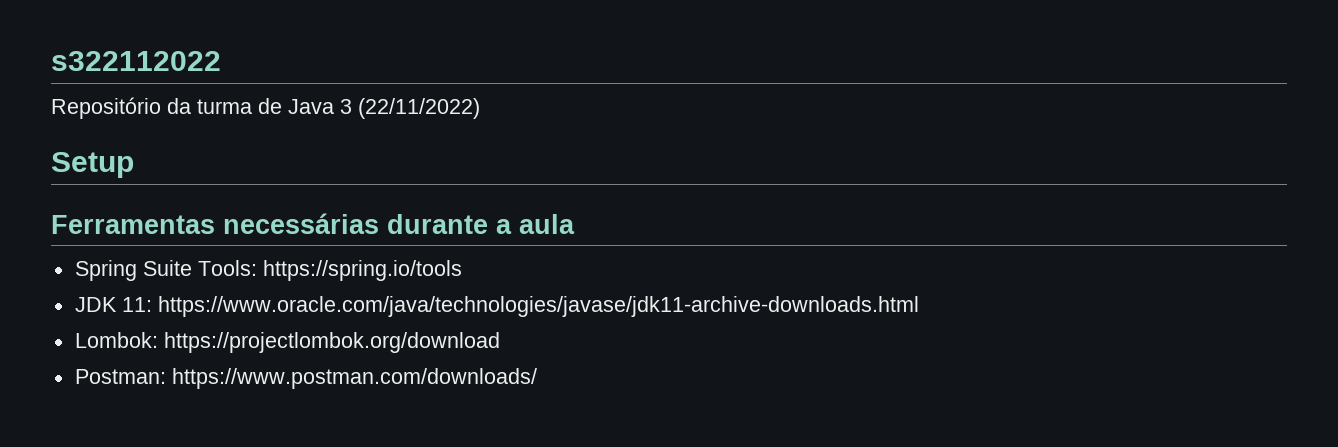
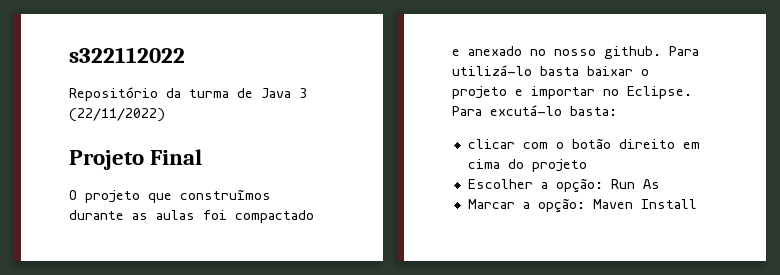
- Setup
- Ferramentas necessárias durante a aula
- Spring Suite Tools: https://spring.io/tools
- JDK 11: https://www.oracle.com/java/technologies/javase/jdk11-archive-downloads.html
- Lombok: https://projectlombok.org/download
- Postman: https://www.postman.com/downloads/
+ Projeto Final
+ O projeto que construĩmos durante as aulas foi compactado e anexado no nosso github. Para utilizá-lo basta baixar o projeto e importar no Eclipse. Para excutá-lo basta:
+ clicar com o botão direito em cima do projeto
+ Escolher a opção: Run As
+ Marcar a opção: Maven Install

